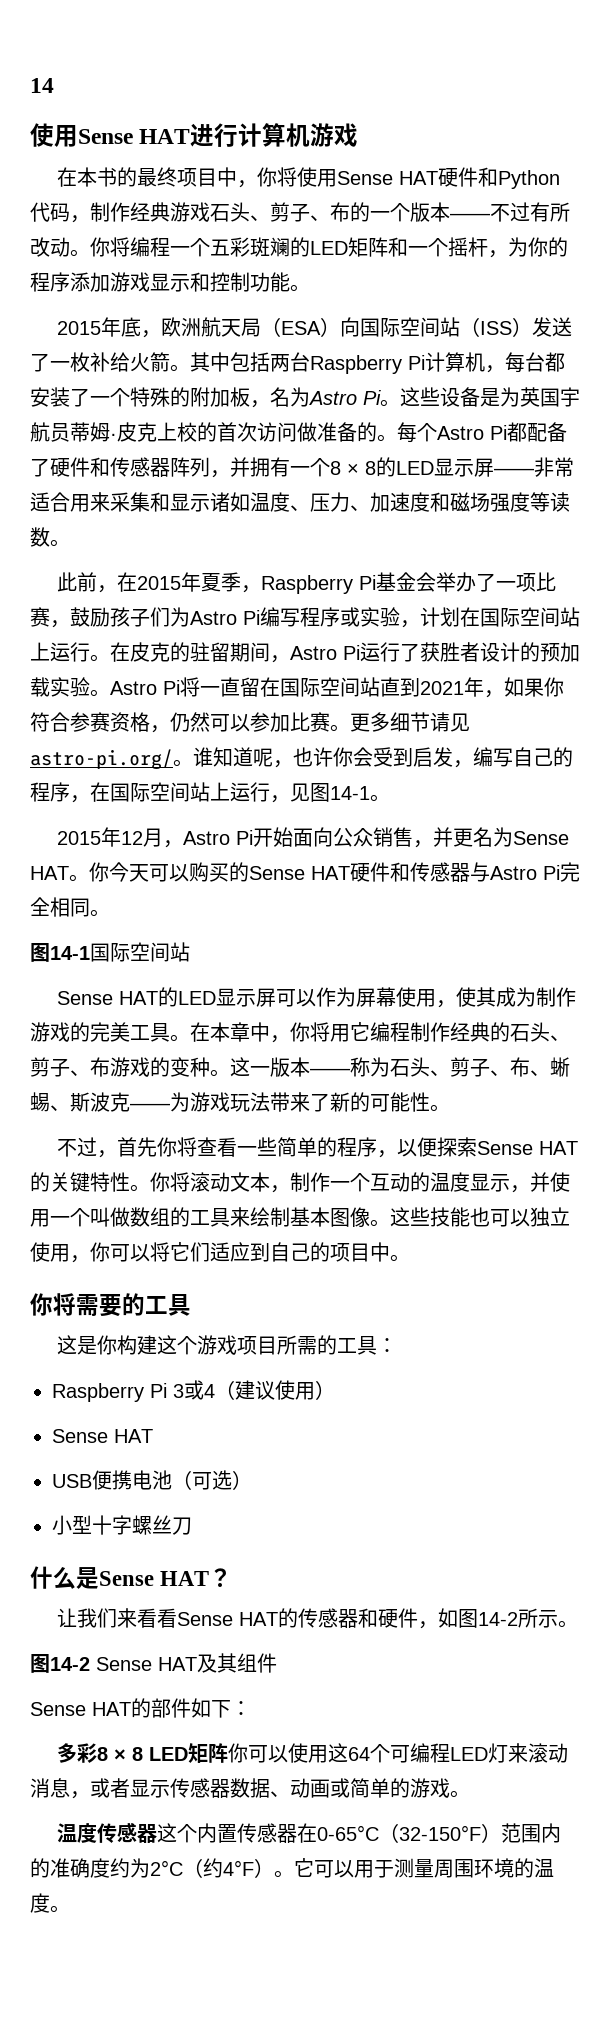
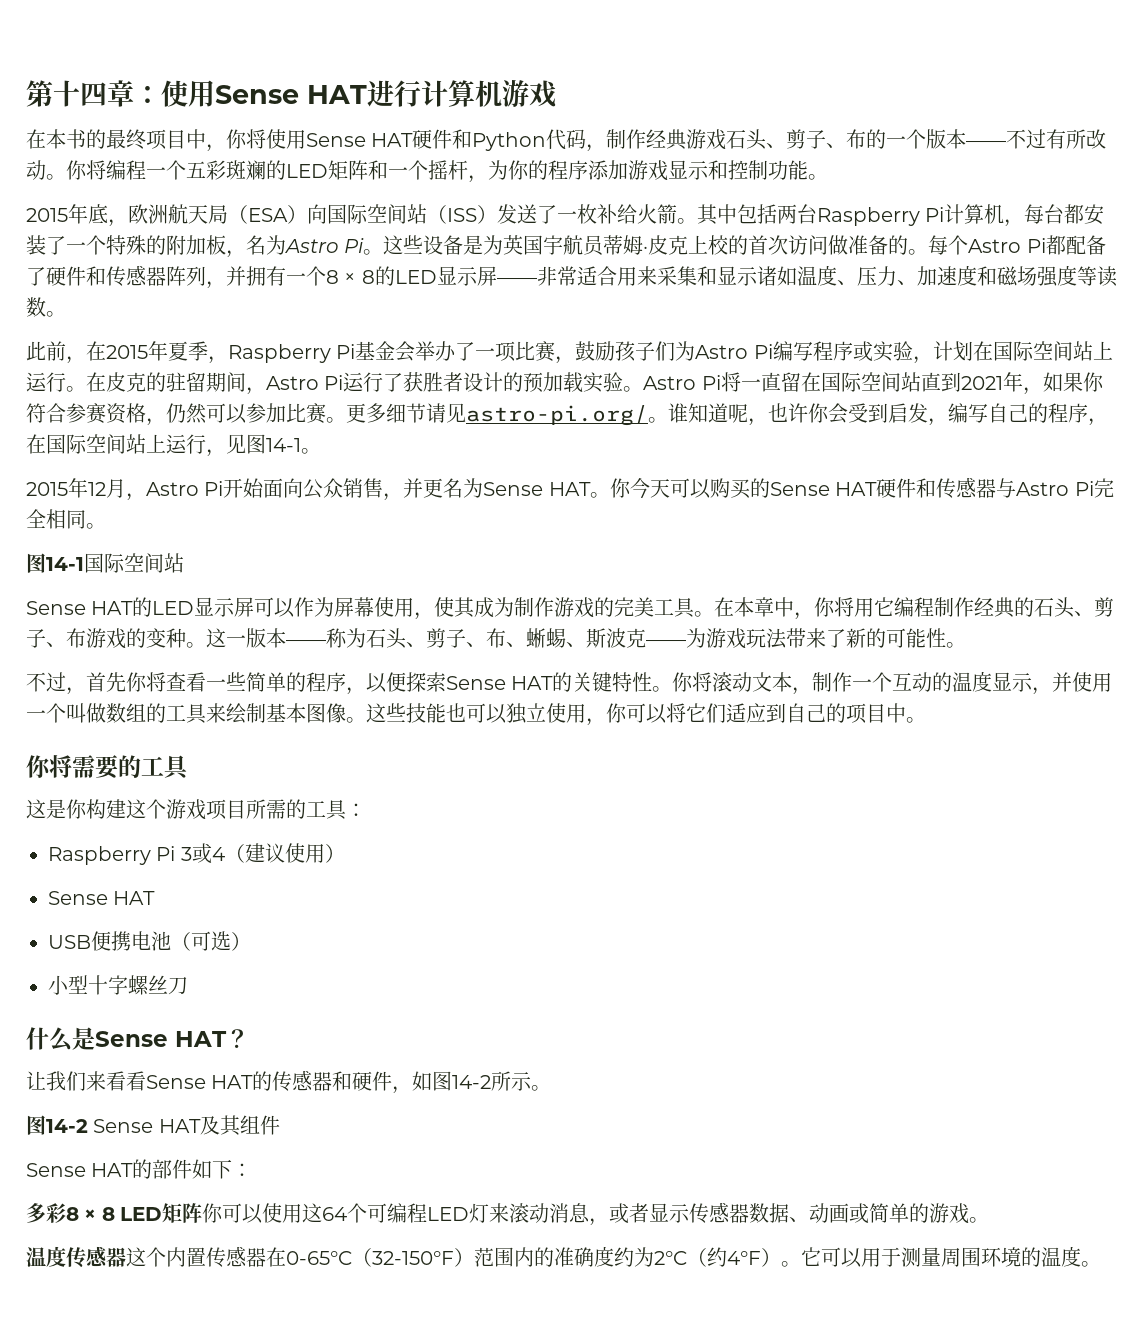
- 14
- 使用Sense HAT进行计算机游戏
+ 第十四章：使用Sense HAT进行计算机游戏

